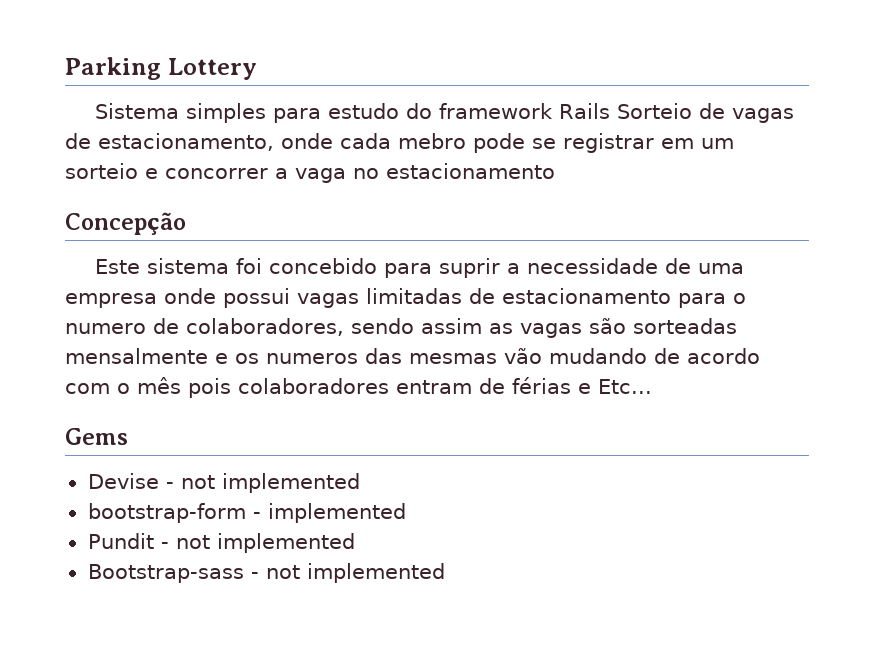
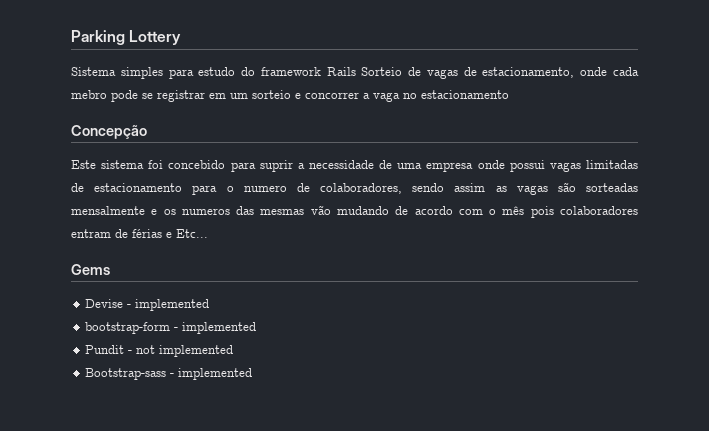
- Devise - not implemented
+ Devise - implemented
- Bootstrap-sass - not implemented
+ Bootstrap-sass - implemented

